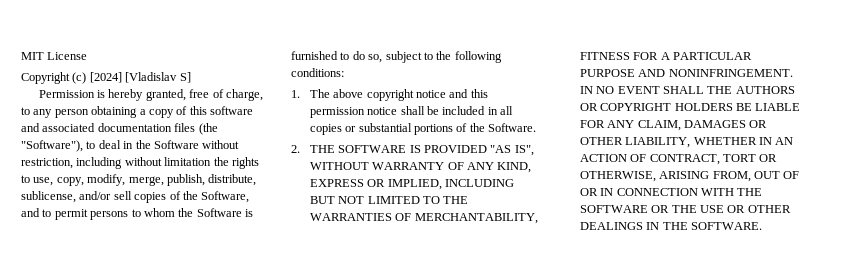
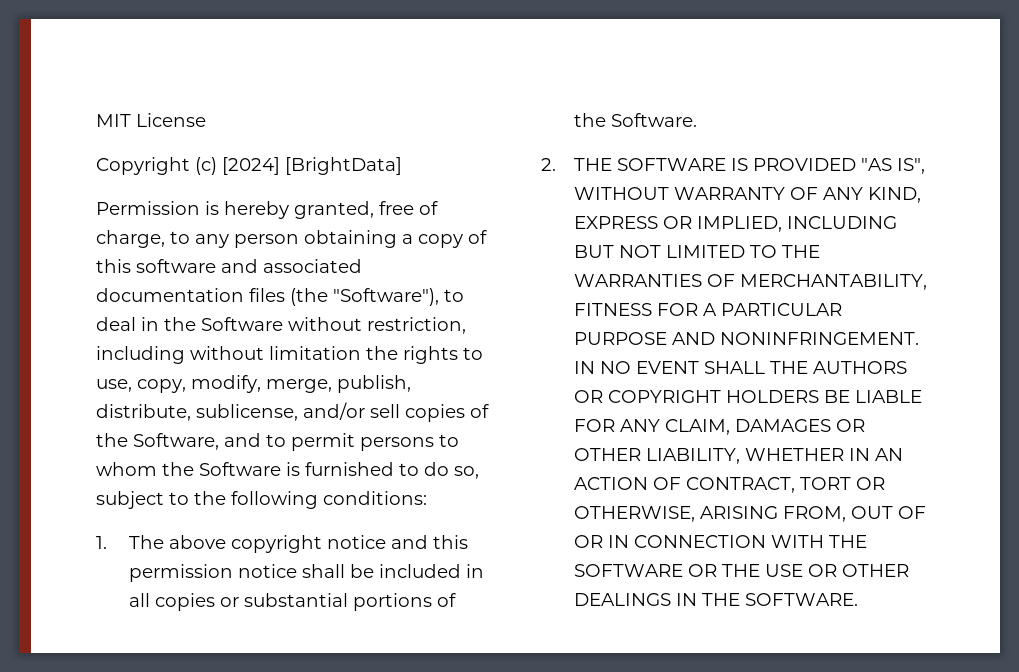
- Copyright (c) [2024] [Vladislav S]
+ Copyright (c) [2024] [BrightData]

